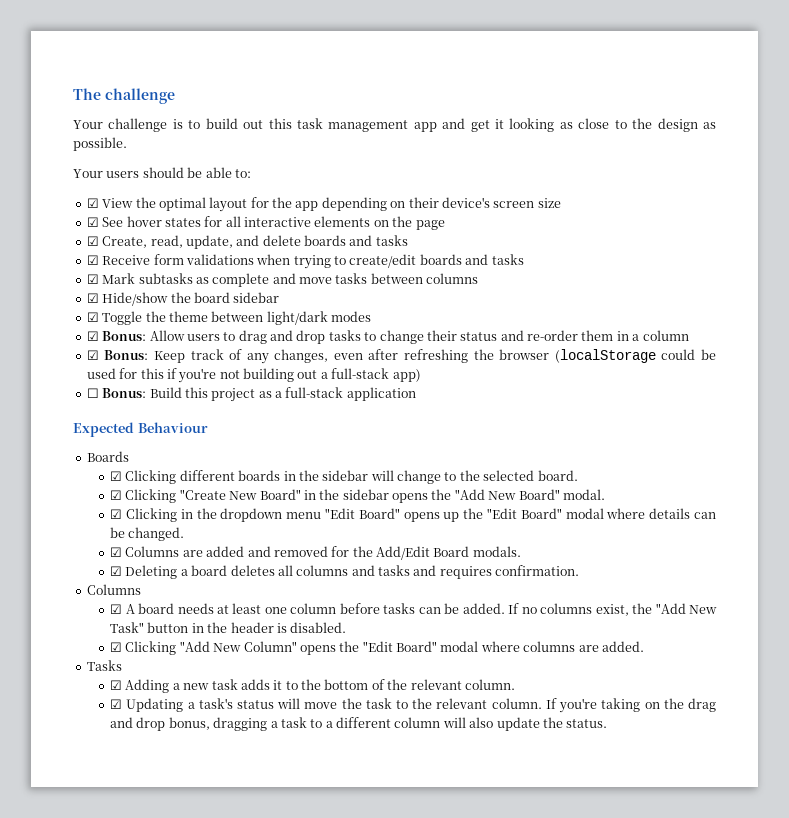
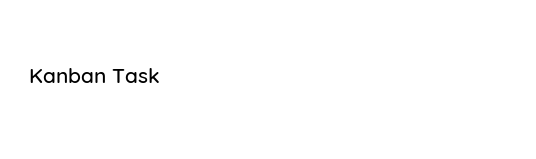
- The challenge
- Your challenge is to build out this task management app and get it looking as close to the design as possible.
- Your users should be able to:
- ☑ View the optimal layout for the app depending on their device's screen size
- ☑ See hover states for all interactive elements on the page
- ☑ Create, read, update, and delete boards and tasks
- ☑ Receive form validations when trying to create/edit boards and tasks
- ☑ Mark subtasks as complete and move tasks between columns
- ☑ Hide/show the board sidebar
- ☑ Toggle the theme between light/dark modes
- ☑ Bonus: Allow users to drag and drop tasks to change their status and re-order them in a column
- ☑ Bonus: Keep track of any changes, even after refreshing the browser (localStorage could be used for this if you're not building out a full-stack app)
- ☐ Bonus: Build this project as a full-stack application
- Expected Behaviour
- Boards
- ☑ Clicking different boards in the sidebar will change to the selected board.
- ☑ Clicking "Create New Board" in the sidebar opens the "Add New Board" modal.
- ☑ Clicking in the dropdown menu "Edit Board" opens up the "Edit Board" modal where details can be changed.
- ☑ Columns are added and removed for the Add/Edit Board modals.
- ☑ Deleting a board deletes all columns and tasks and requires confirmation.
- Columns
- ☑ A board needs at least one column before tasks can be added. If no columns exist, the "Add New Task" button in the header is disabled.
- ☑ Clicking "Add New Column" opens the "Edit Board" modal where columns are added.
- Tasks
- ☑ Adding a new task adds it to the bottom of the relevant column.
- ☑ Updating a task's status will move the task to the relevant column. If you're taking on the drag and drop bonus, dragging a task to a different column will also update the status.
+ Kanban Task

